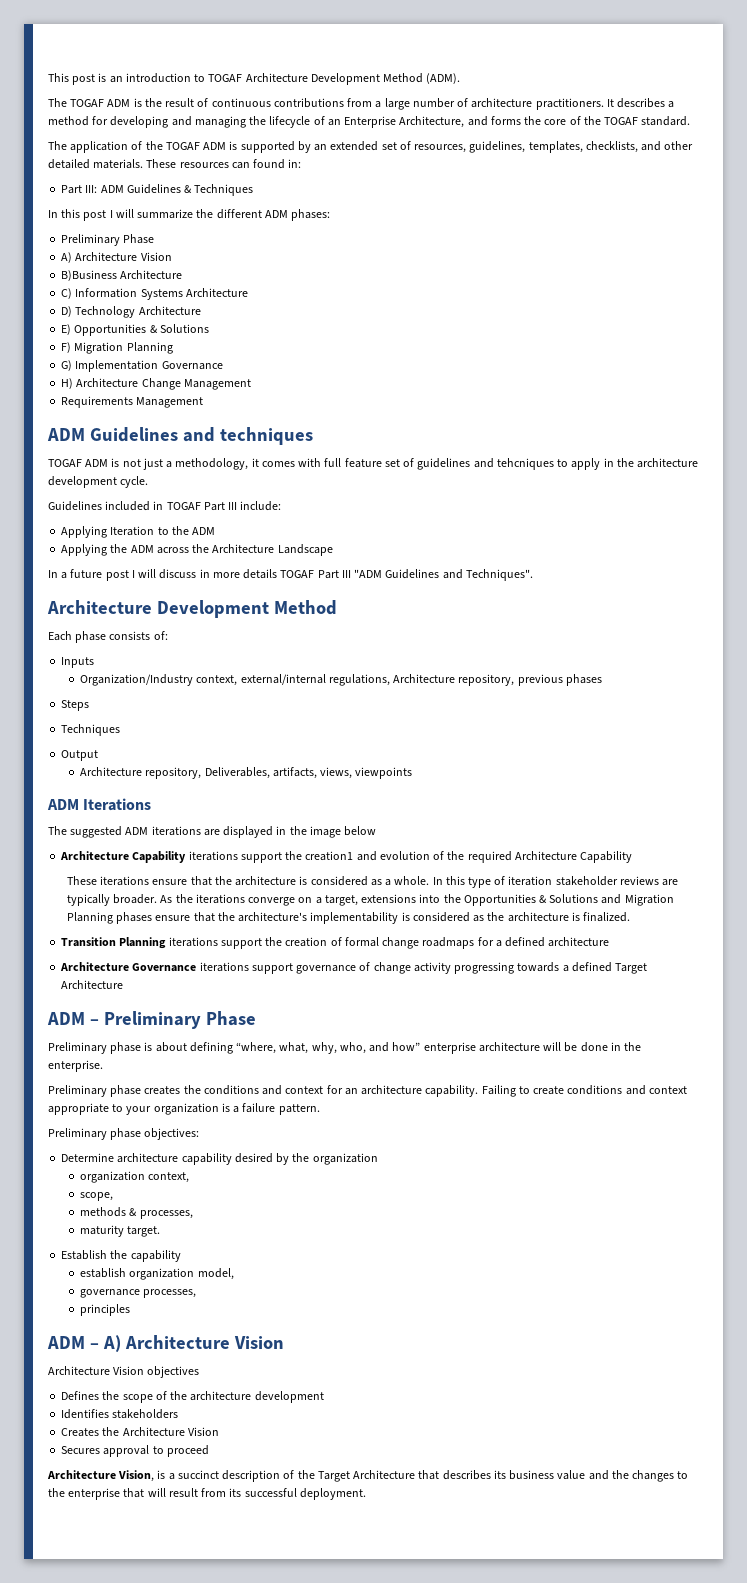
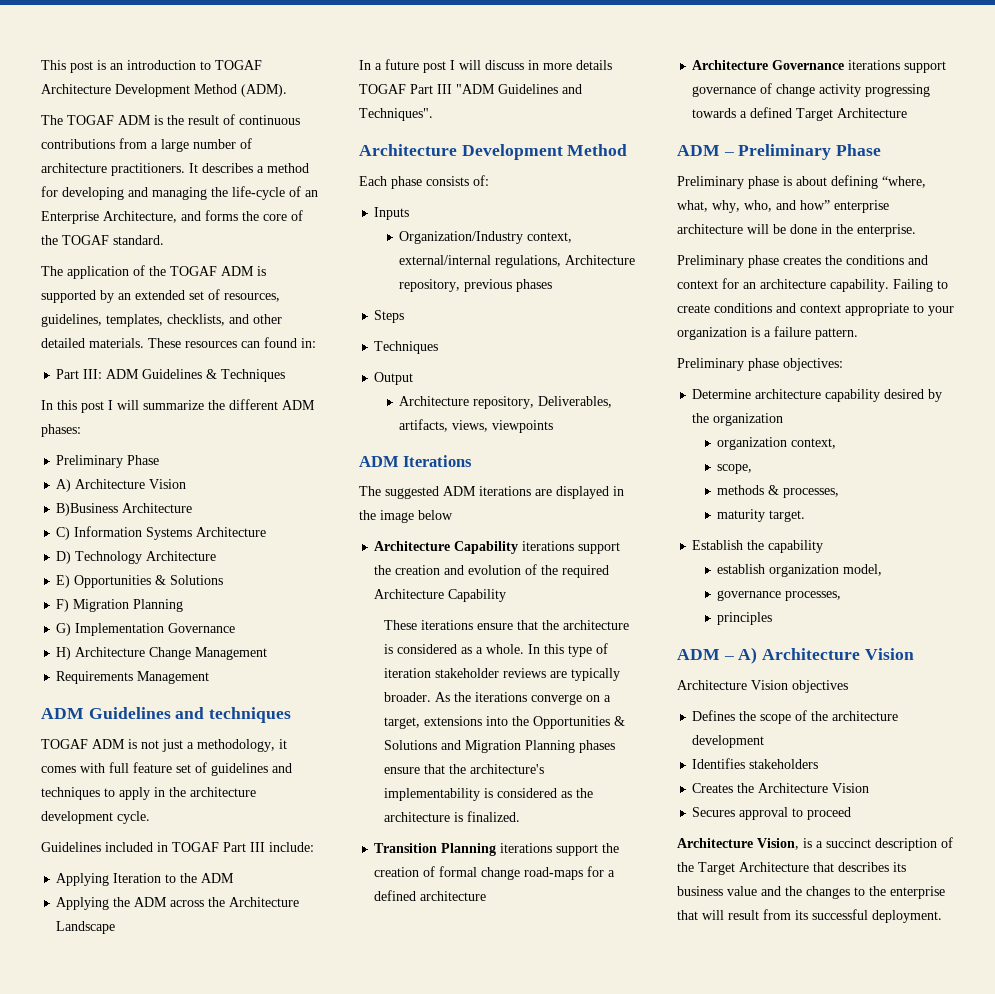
- It describes a method for developing and managing the lifecycle of an Enterprise Architecture, and forms the core of the TOGAF standard.
+ It describes a method for developing and managing the life-cycle of an Enterprise Architecture, and forms the core of the TOGAF standard.
- TOGAF ADM is not just a methodology, it comes with full feature set of guidelines and tehcniques to apply in the architecture development cycle.
+ TOGAF ADM is not just a methodology, it comes with full feature set of guidelines and techniques to apply in the architecture development cycle.
- Architecture Capability iterations support the creation1 and evolution of the required Architecture Capability
+ Architecture Capability iterations support the creation and evolution of the required Architecture Capability
- Transition Planning iterations support the creation of formal change roadmaps for a defined architecture
+ Transition Planning iterations support the creation of formal change road-maps for a defined architecture

